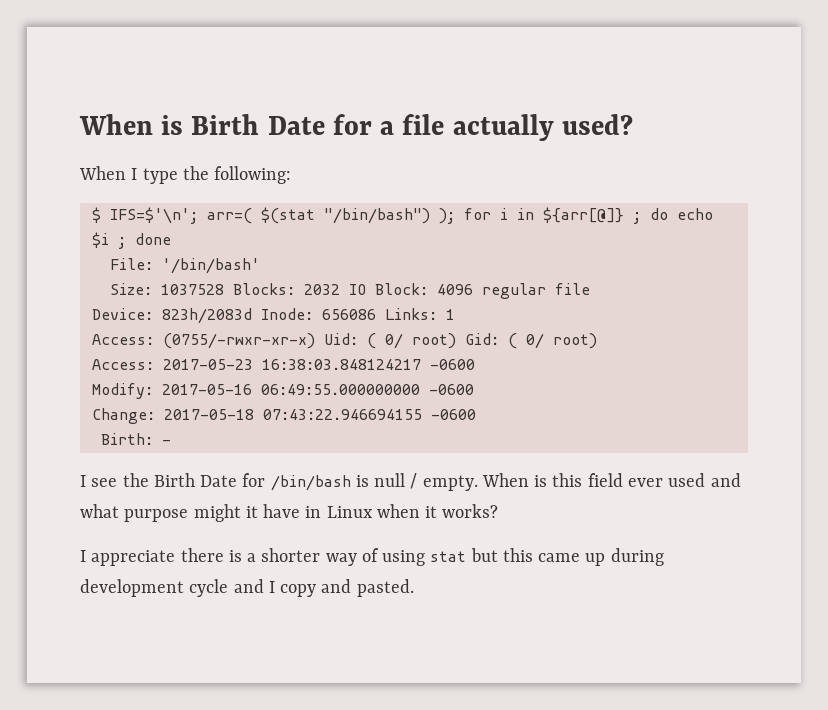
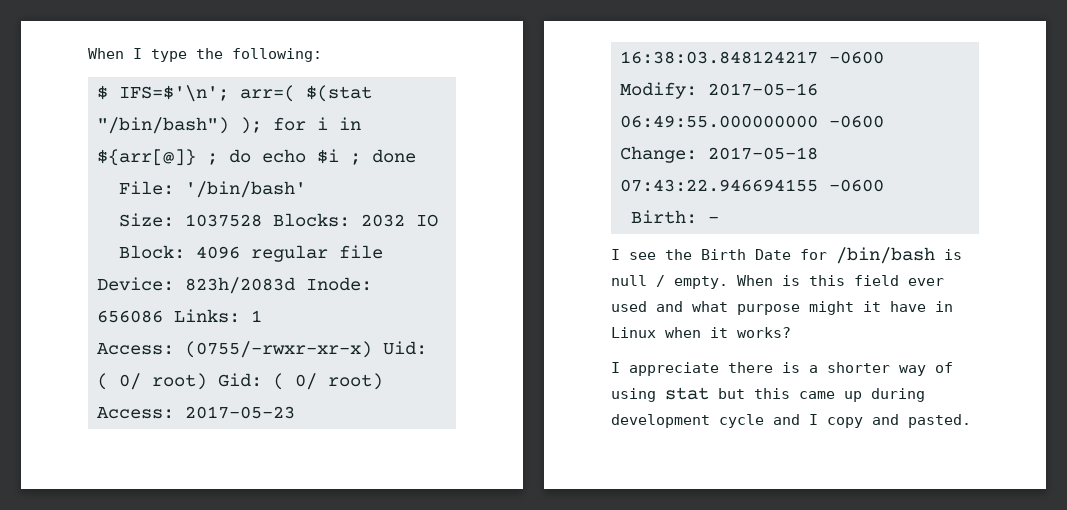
- When is Birth Date for a file actually used?

